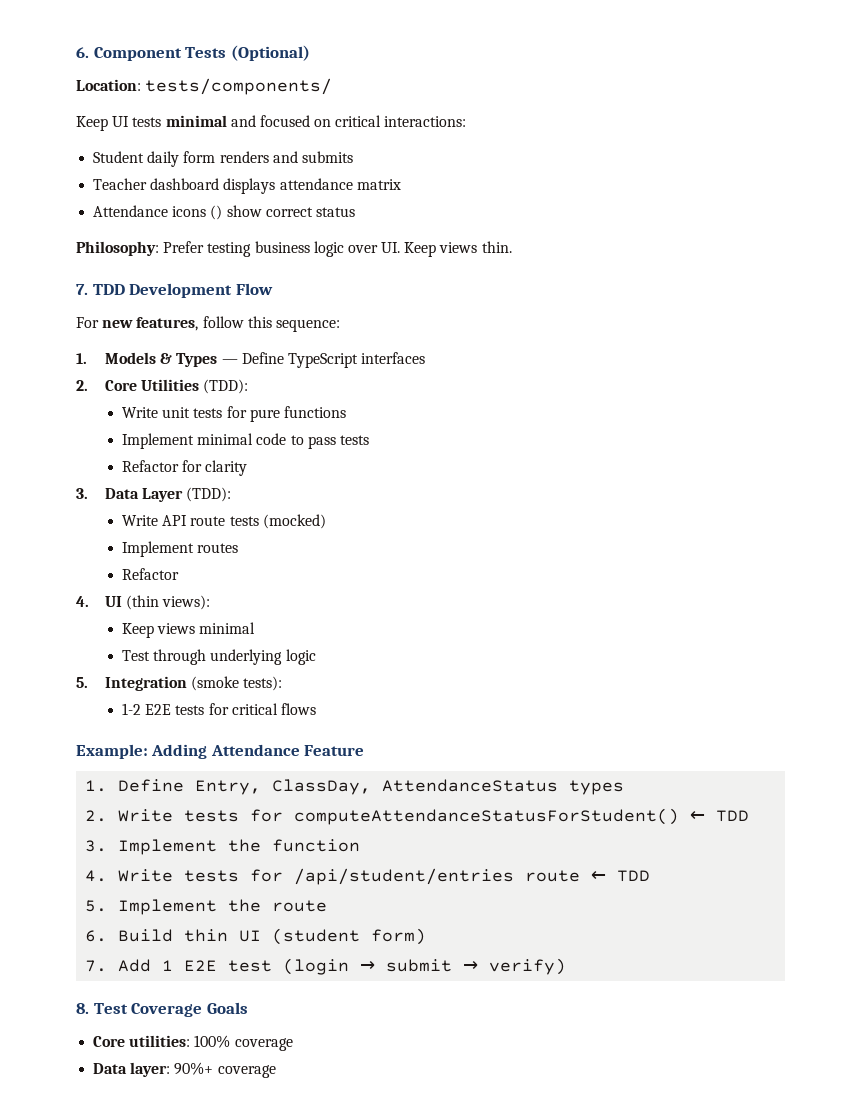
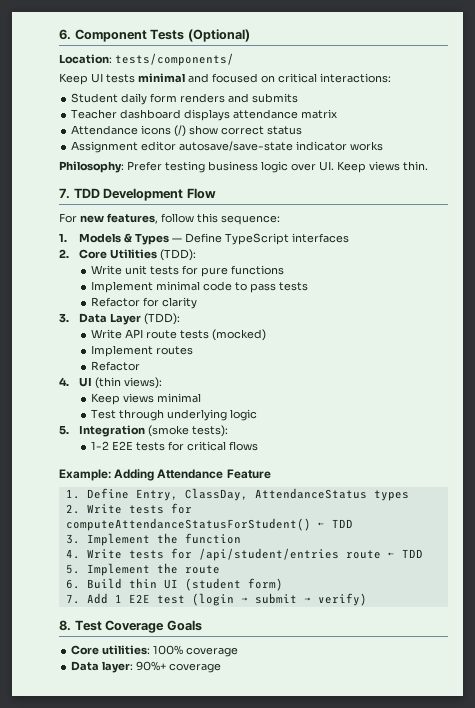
- Attendance icons () show correct status
+ Attendance icons (/) show correct status
+ Assignment editor autosave/save-state indicator works

